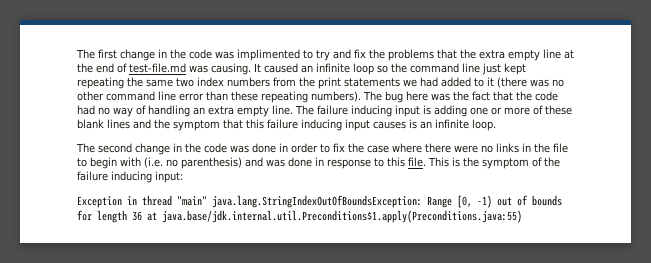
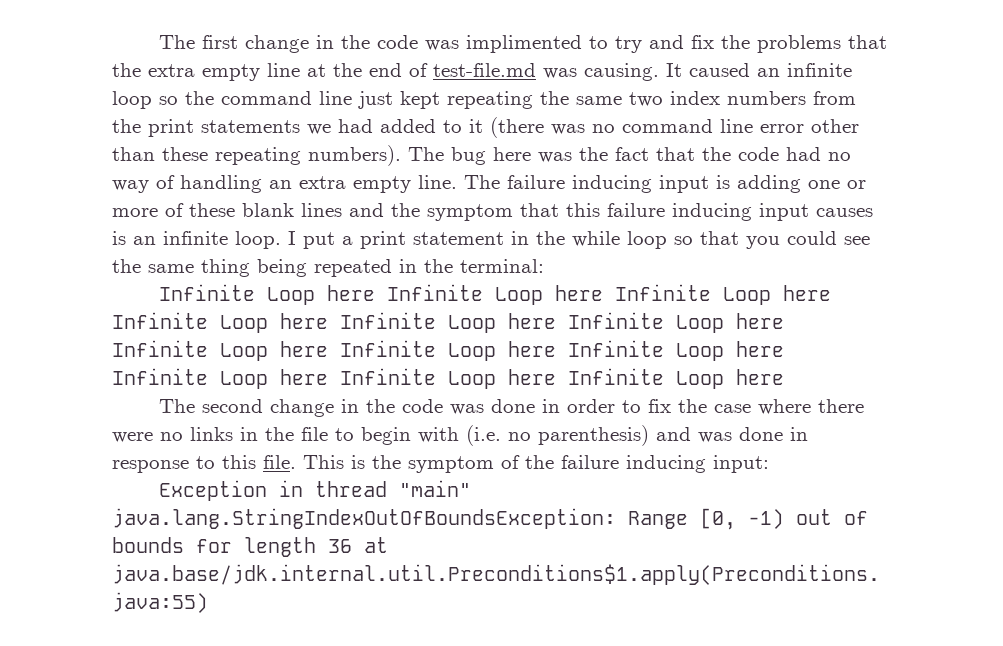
- It caused an infinite loop so the command line just kept repeating the same two index numbers from the print statements we had added to it (there was no other command line error than these repeating numbers).
+ It caused an infinite loop so the command line just kept repeating the same two index numbers from the print statements we had added to it (there was no command line error other than these repeating numbers).
+ I put a print statement in the while loop so that you could see the same thing being repeated in the terminal:
+ Infinite Loop here Infinite Loop here Infinite Loop here Infinite Loop here Infinite Loop here Infinite Loop here Infinite Loop here Infinite Loop here Infinite Loop here Infinite Loop here Infinite Loop here Infinite Loop here

